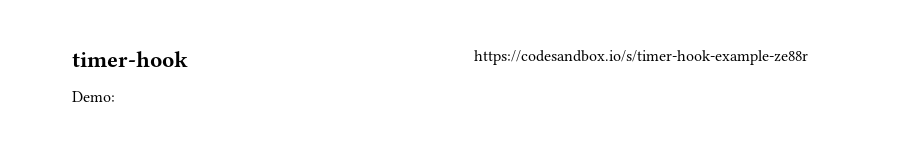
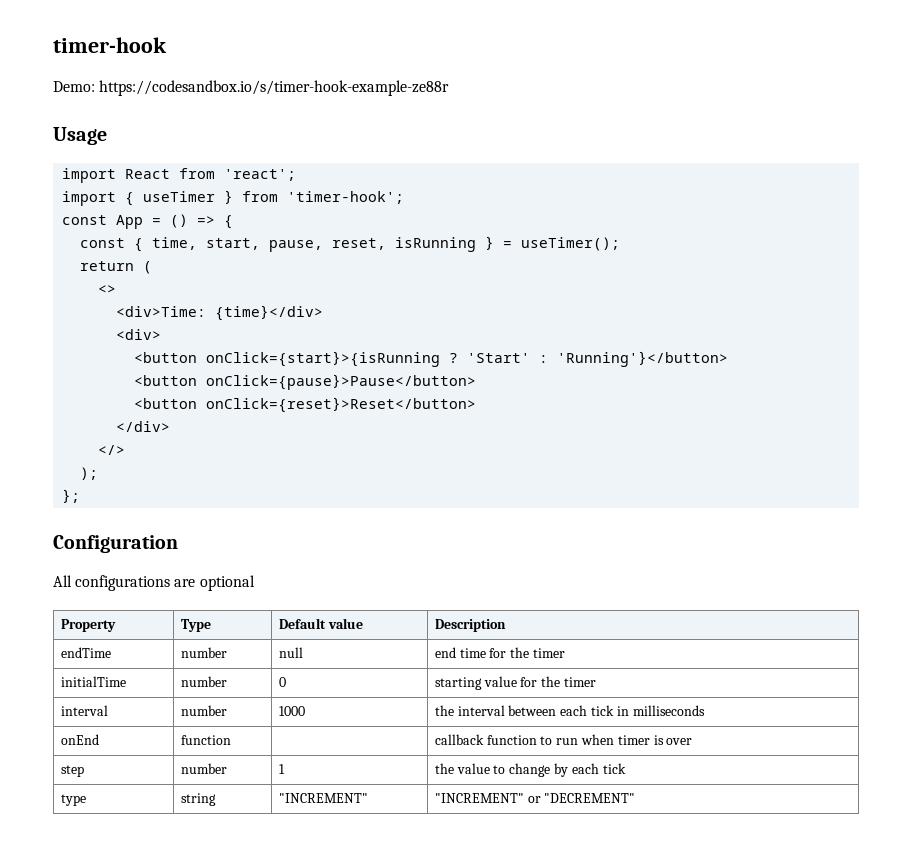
+ Usage
+ import React from 'react';
+ import { useTimer } from 'timer-hook';
+ const App = () => {
+ const { time, start, pause, reset, isRunning } = useTimer();
+ return (
+ <>
+ <div>Time: {time}</div>
+ <div>
+ <button onClick={start}>{isRunning ? 'Start' : 'Running'}</button>
+ <button onClick={pause}>Pause</button>
+ <button onClick={reset}>Reset</button>
+ </div>
+ </>
+ );
+ };
+ Configuration
+ All configurations are optional
+ Property | Type | Default value | Description
+ endTime | number | null | end time for the timer
+ initialTime | number | 0 | starting value for the timer
+ interval | number | 1000 | the interval between each tick in milliseconds
+ onEnd | function | | callback function to run when timer is over
+ step | number | 1 | the value to change by each tick
+ type | string | "INCREMENT" | "INCREMENT" or "DECREMENT"

